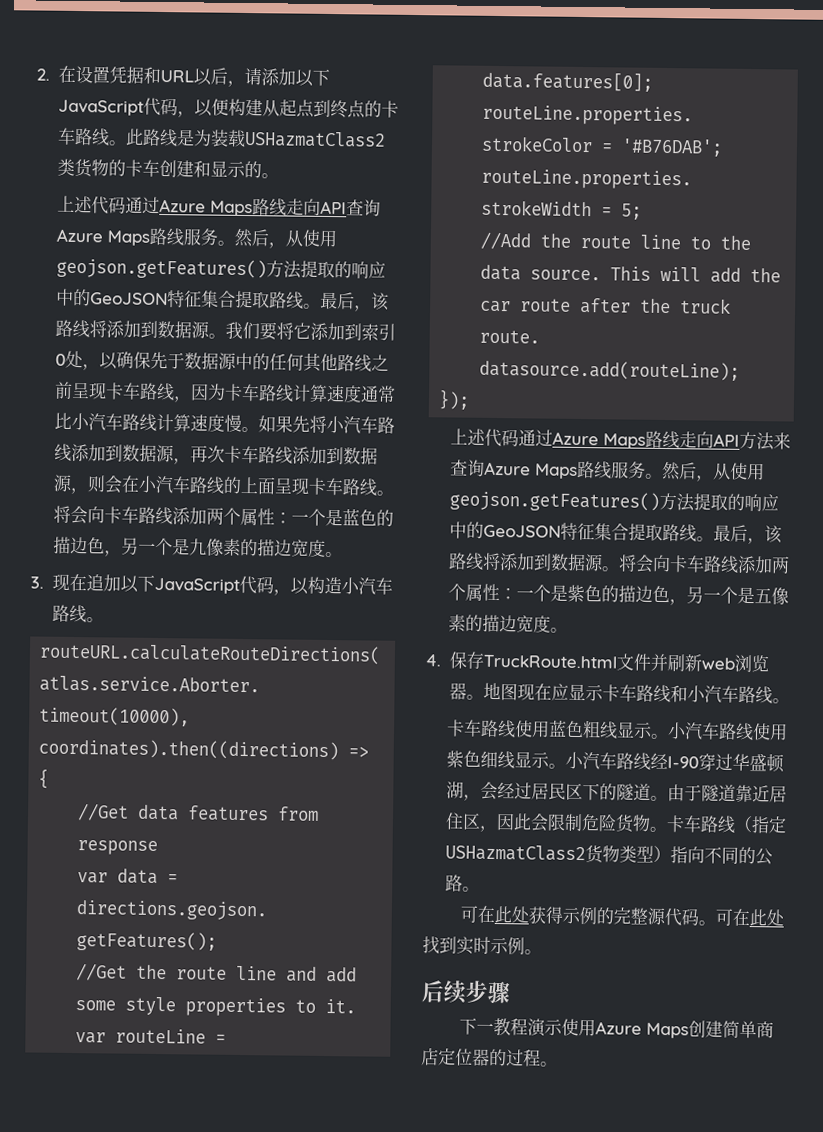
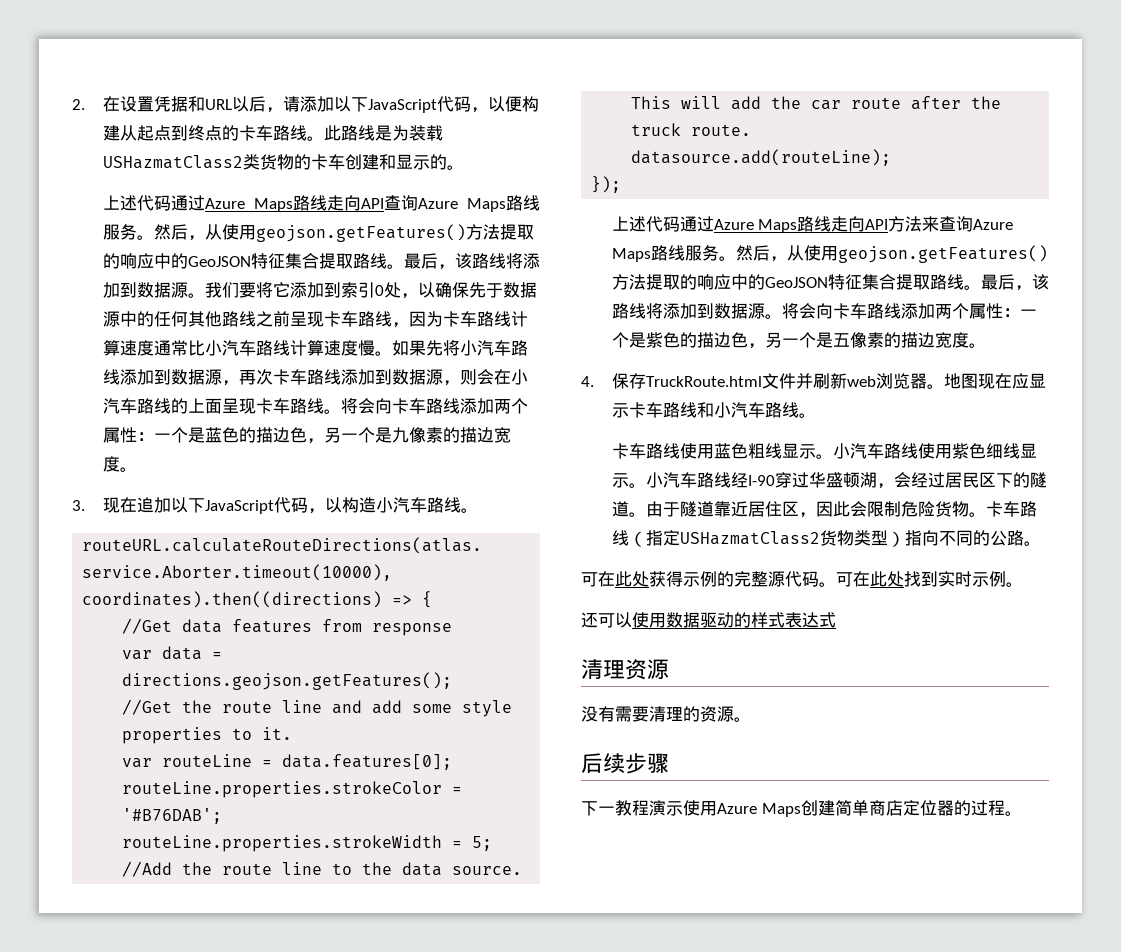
+ 还可以使用数据驱动的样式表达式
+ 清理资源
+ 没有需要清理的资源。

